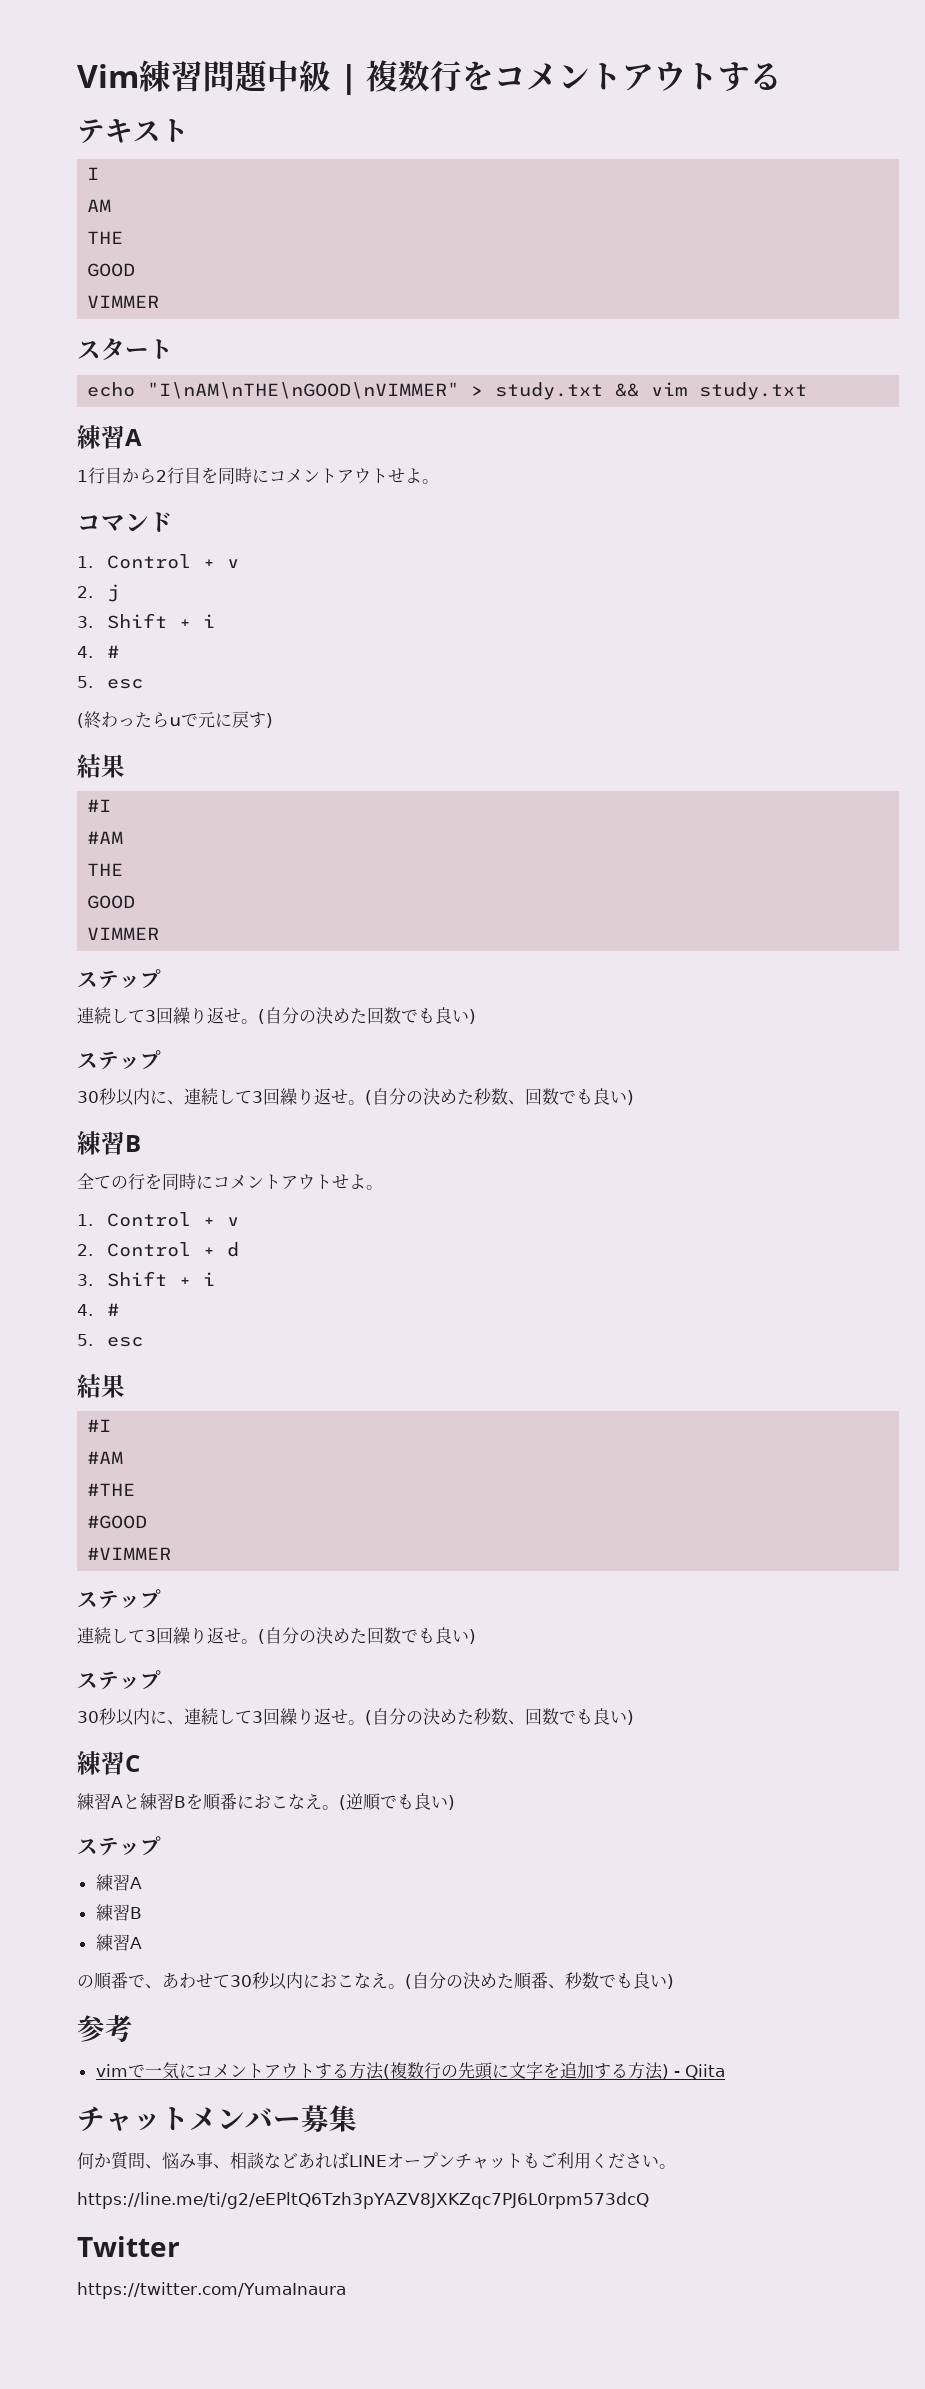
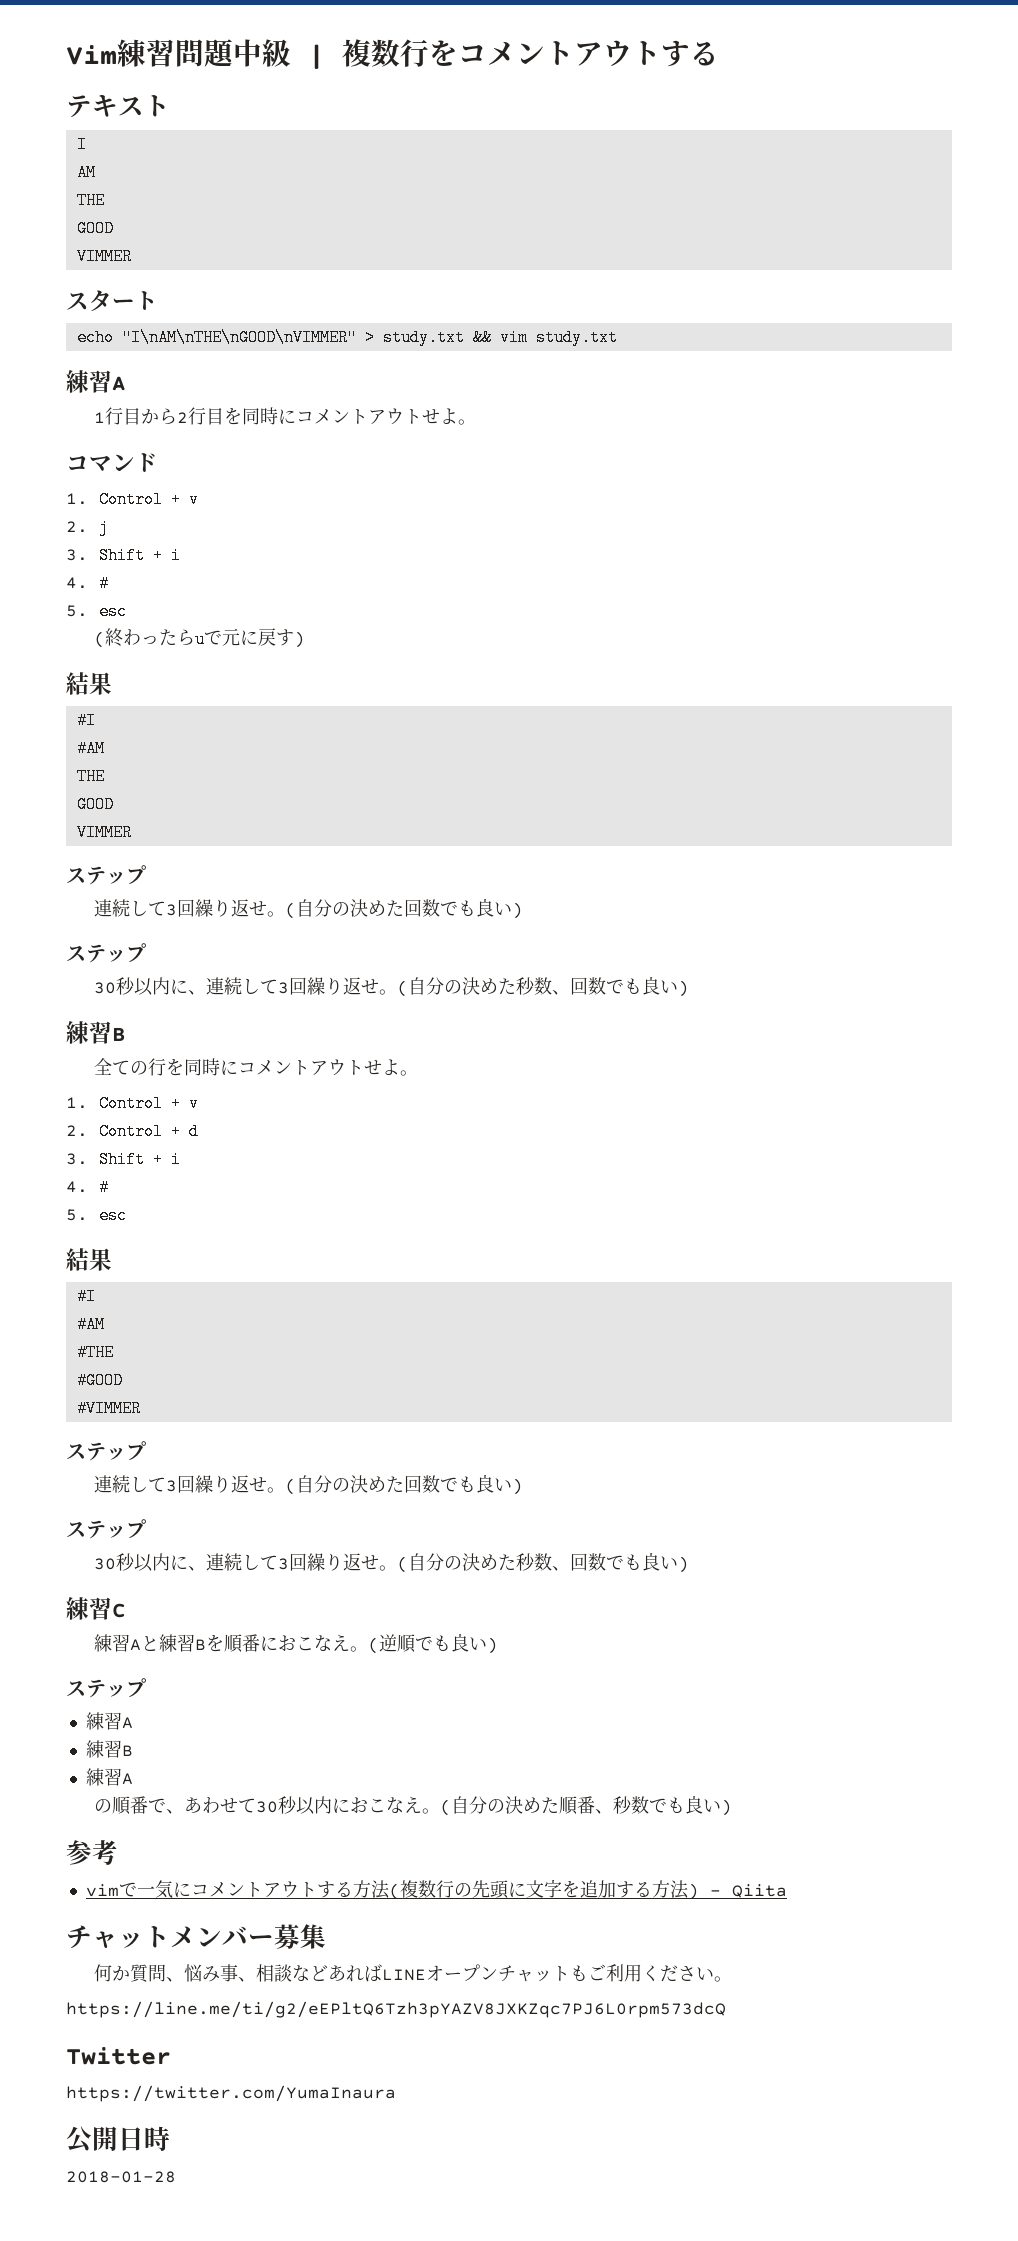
+ 公開日時
+ 2018-01-28

